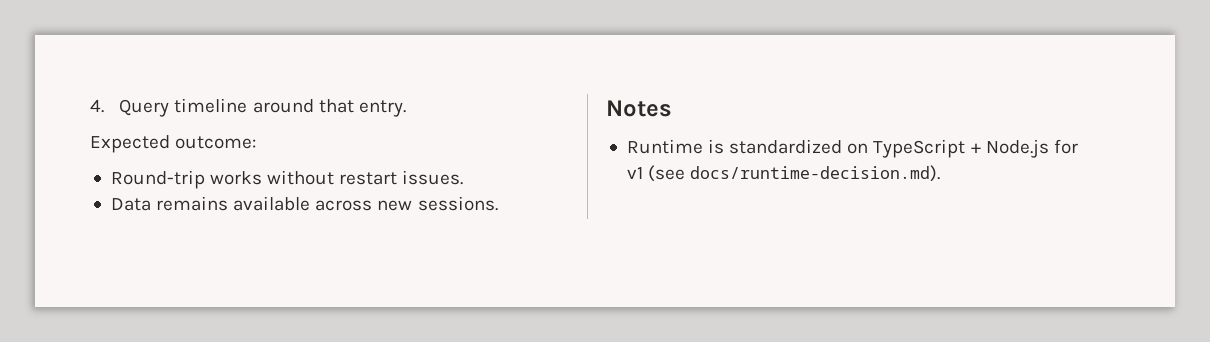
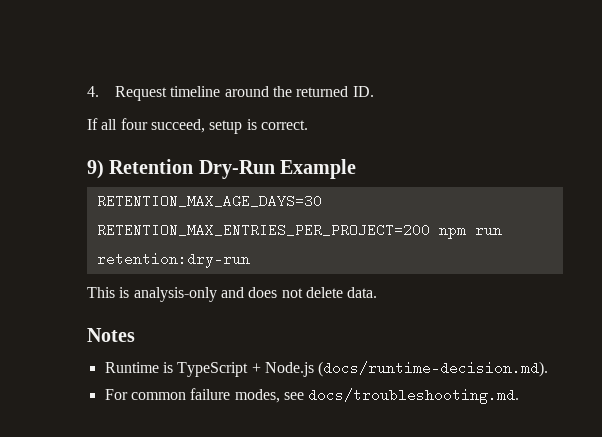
- 4. Query timeline around that entry.
- Expected outcome:
- Round-trip works without restart issues.
- Data remains available across new sessions.
+ 4. Request timeline around the returned ID.
+ If all four succeed, setup is correct.
+ 9) Retention Dry-Run Example
+ RETENTION_MAX_AGE_DAYS=30 RETENTION_MAX_ENTRIES_PER_PROJECT=200 npm run retention:dry-run
+ This is analysis-only and does not delete data.
- Runtime is standardized on TypeScript + Node.js for v1 (see docs/runtime-decision.md).
+ Runtime is TypeScript + Node.js (docs/runtime-decision.md).
+ For common failure modes, see docs/troubleshooting.md.

